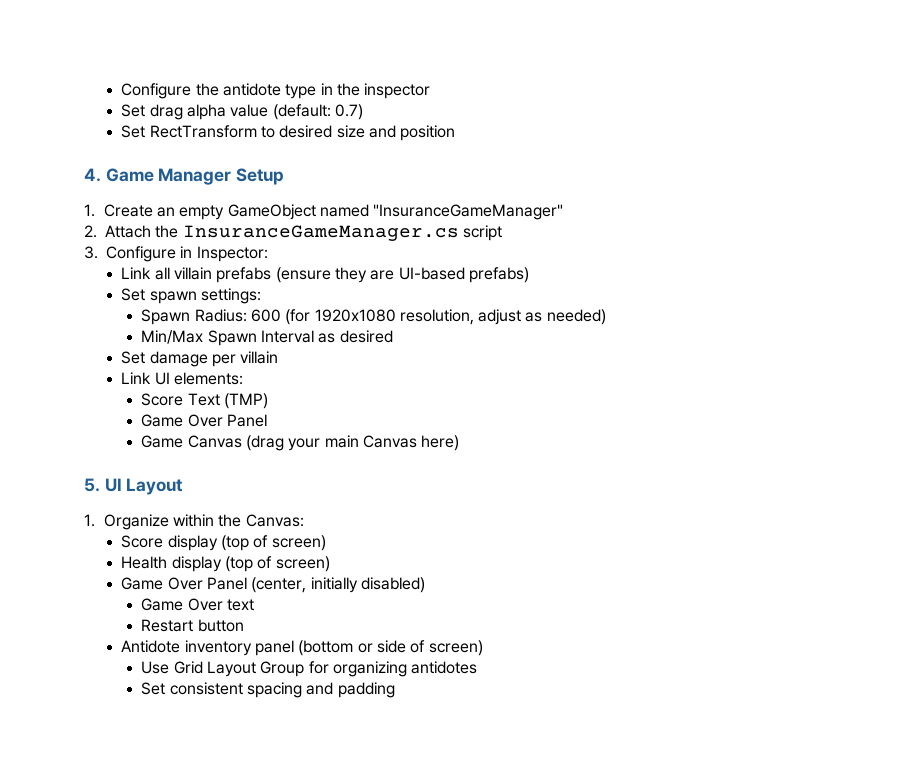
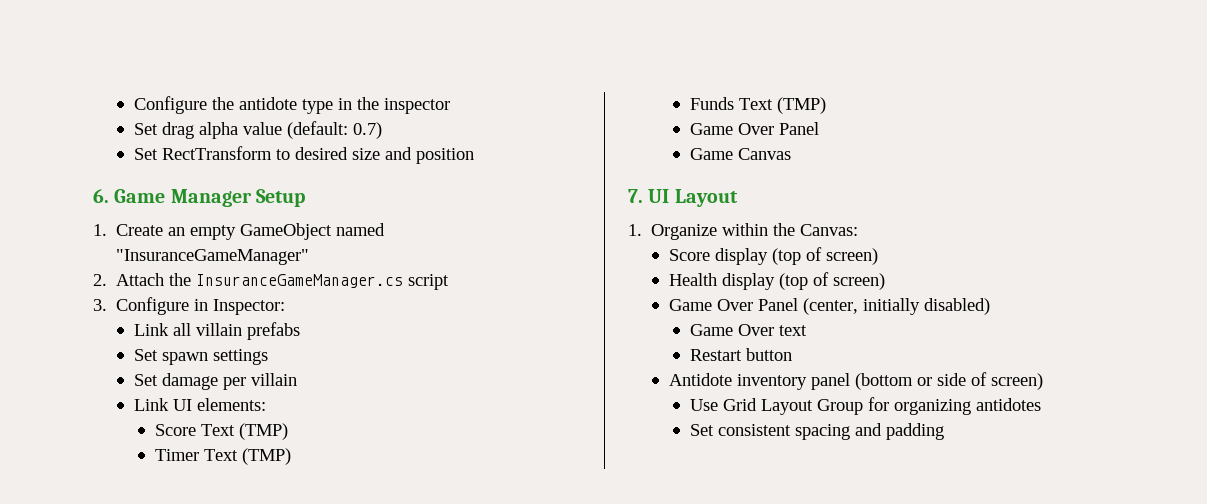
- 4. Game Manager Setup
+ 6. Game Manager Setup
- Link all villain prefabs (ensure they are UI-based prefabs)
- Set spawn settings:
- Spawn Radius: 600 (for 1920x1080 resolution, adjust as needed)
- Min/Max Spawn Interval as desired
+ Link all villain prefabs
+ Set spawn settings
+ Timer Text (TMP)
+ Funds Text (TMP)
- Game Canvas (drag your main Canvas here)
- 5. UI Layout
+ Game Canvas
+ 7. UI Layout

